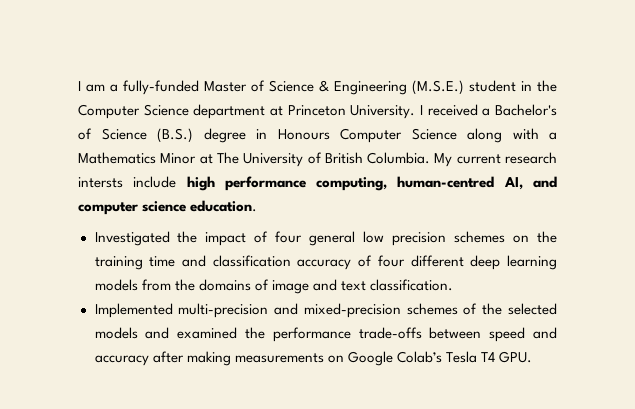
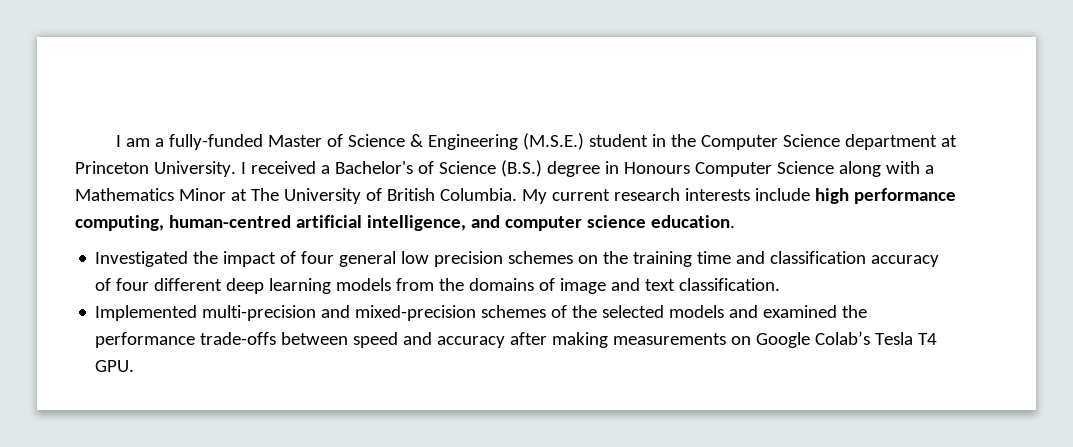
- My current research intersts include high performance computing, human-centred AI, and computer science education.
+ My current research interests include high performance computing, human-centred artificial intelligence, and computer science education.

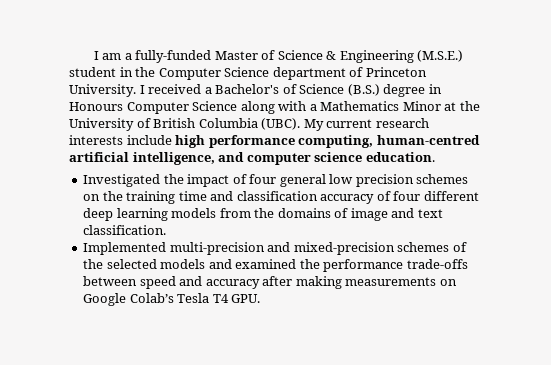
- I am a fully-funded Master of Science & Engineering (M.S.E.) student in the Computer Science department at Princeton University.
+ I am a fully-funded Master of Science & Engineering (M.S.E.) student in the Computer Science department of Princeton University.
- I received a Bachelor's of Science (B.S.) degree in Honours Computer Science along with a Mathematics Minor at The University of British Columbia.
+ I received a Bachelor's of Science (B.S.) degree in Honours Computer Science along with a Mathematics Minor at the University of British Columbia (UBC).

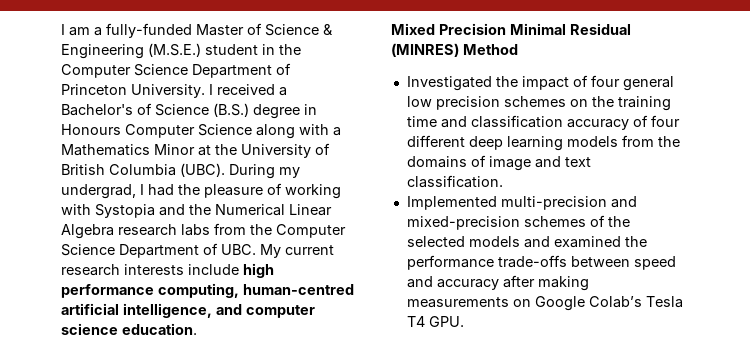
- I am a fully-funded Master of Science & Engineering (M.S.E.) student in the Computer Science department of Princeton University.
+ I am a fully-funded Master of Science & Engineering (M.S.E.) student in the Computer Science Department of Princeton University.
- My current research interests include high performance computing, human-centred artificial intelligence, and computer science education.
+ During my undergrad, I had the pleasure of working with Systopia and the Numerical Linear Algebra research labs from the Computer Science Department of UBC. My current research interests include high performance computing, human-centred artificial intelligence, and computer science education.
+ Mixed Precision Minimal Residual (MINRES) Method

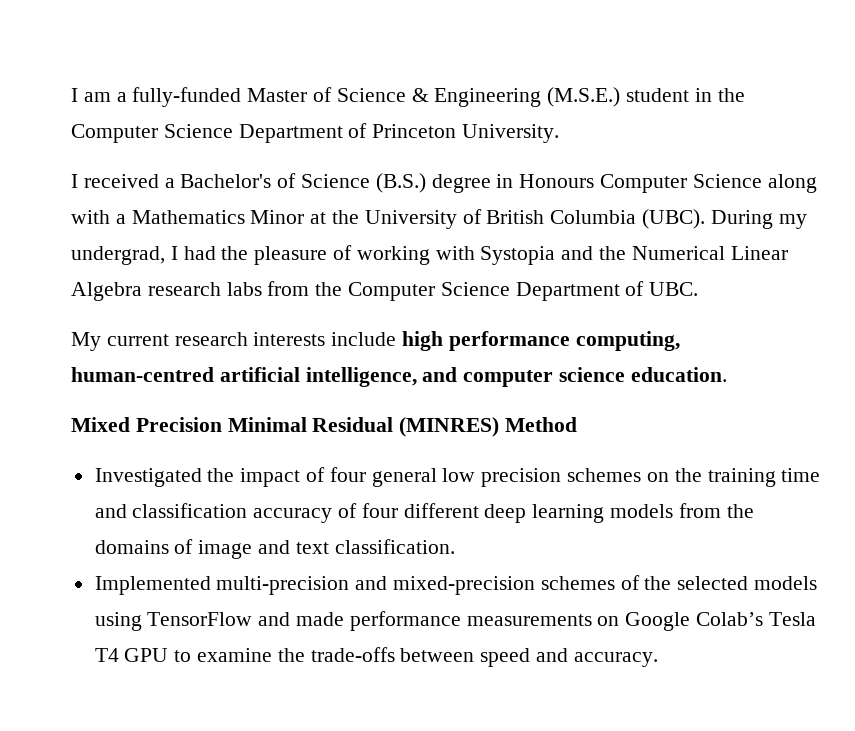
- I am a fully-funded Master of Science & Engineering (M.S.E.) student in the Computer Science Department of Princeton University. I received a Bachelor's of Science (B.S.) degree in Honours Computer Science along with a Mathematics Minor at the University of British Columbia (UBC).
+ I am a fully-funded Master of Science & Engineering (M.S.E.) student in the Computer Science Department of Princeton University.
+ I received a Bachelor's of Science (B.S.) degree in Honours Computer Science along with a Mathematics Minor at the University of British Columbia (UBC).
- During my undergrad, I had the pleasure of working with Systopia and the Numerical Linear Algebra research labs from the Computer Science Department of UBC. My current research interests include high performance computing, human-centred artificial intelligence, and computer science education.
+ During my undergrad, I had the pleasure of working with Systopia and the Numerical Linear Algebra research labs from the Computer Science Department of UBC.
+ My current research interests include high performance computing, human-centred artificial intelligence, and computer science education.
- Implemented multi-precision and mixed-precision schemes of the selected models and examined the performance trade-offs between speed and accuracy after making measurements on Google Colab’s Tesla T4 GPU.
+ Implemented multi-precision and mixed-precision schemes of the selected models using TensorFlow and made performance measurements on Google Colab’s Tesla T4 GPU to examine the trade-offs between speed and accuracy.

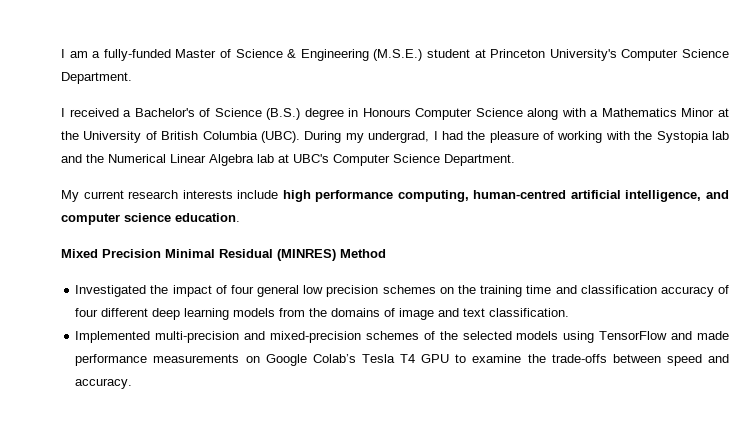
- I am a fully-funded Master of Science & Engineering (M.S.E.) student in the Computer Science Department of Princeton University.
+ I am a fully-funded Master of Science & Engineering (M.S.E.) student at Princeton University's Computer Science Department.
- During my undergrad, I had the pleasure of working with Systopia and the Numerical Linear Algebra research labs from the Computer Science Department of UBC.
+ During my undergrad, I had the pleasure of working with the Systopia lab and the Numerical Linear Algebra lab at UBC's Computer Science Department.

